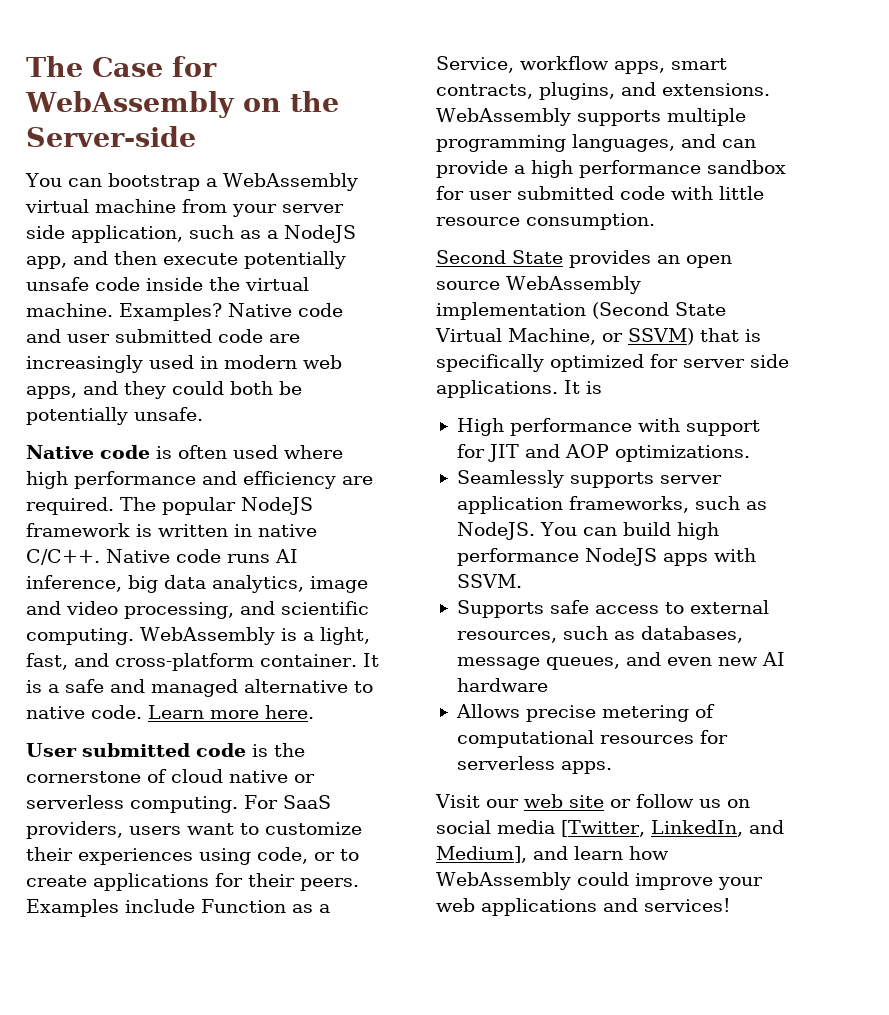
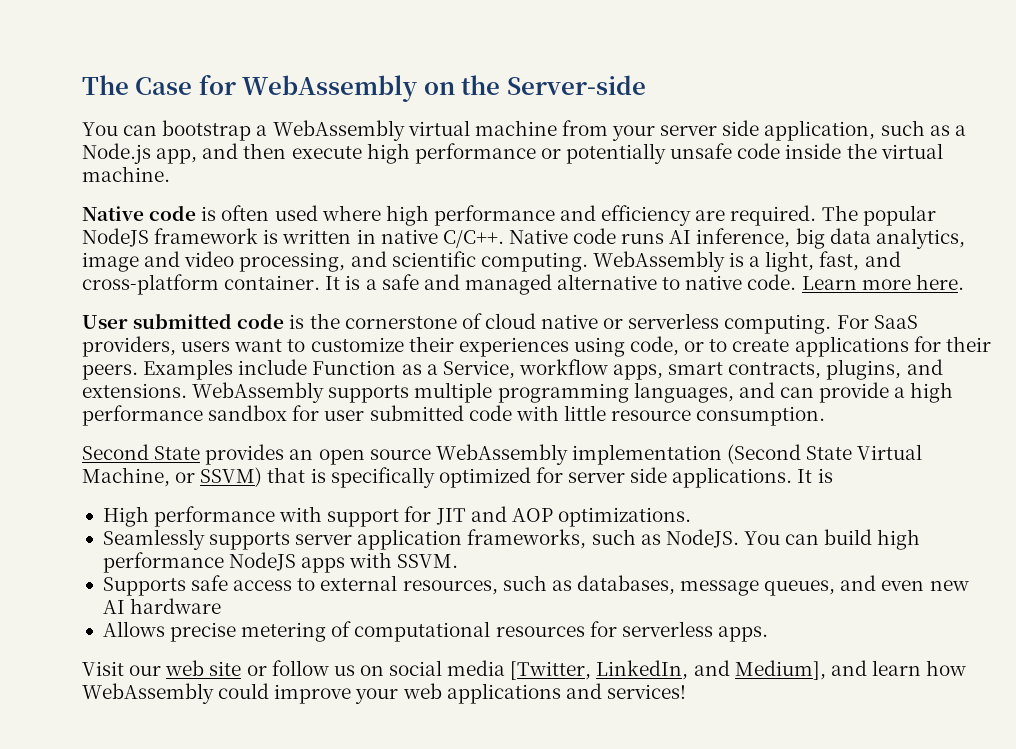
- You can bootstrap a WebAssembly virtual machine from your server side application, such as a NodeJS app, and then execute potentially unsafe code inside the virtual machine. Examples? Native code and user submitted code are increasingly used in modern web apps, and they could both be potentially unsafe.
+ You can bootstrap a WebAssembly virtual machine from your server side application, such as a Node.js app, and then execute high performance or potentially unsafe code inside the virtual machine.

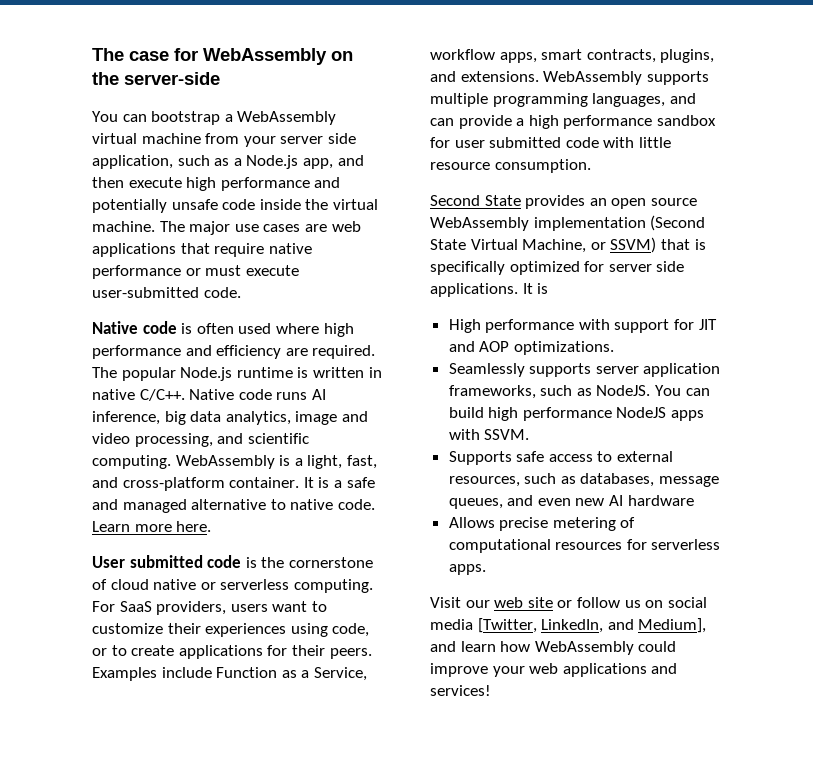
- The Case for WebAssembly on the Server-side
+ The case for WebAssembly on the server-side
- You can bootstrap a WebAssembly virtual machine from your server side application, such as a Node.js app, and then execute high performance or potentially unsafe code inside the virtual machine.
+ You can bootstrap a WebAssembly virtual machine from your server side application, such as a Node.js app, and then execute high performance and potentially unsafe code inside the virtual machine. The major use cases are web applications that require native performance or must execute user-submitted code.
- The popular NodeJS framework is written in native C/C++.
+ The popular Node.js runtime is written in native C/C++.

